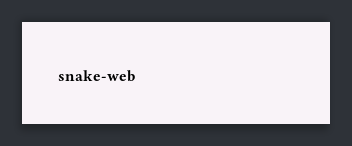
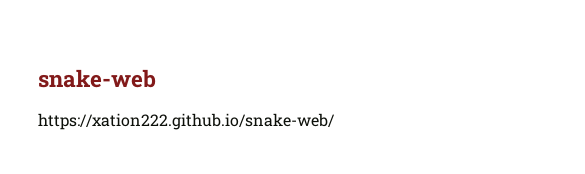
+ https://xation222.github.io/snake-web/

